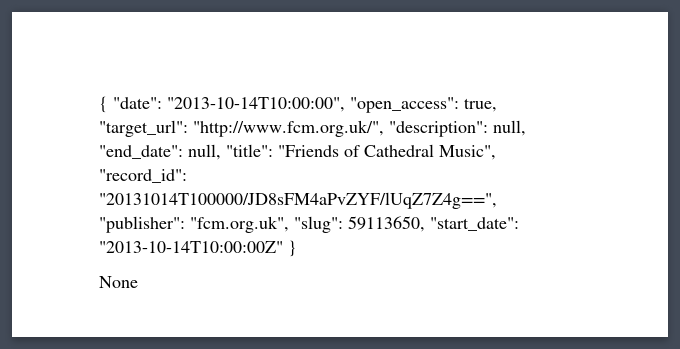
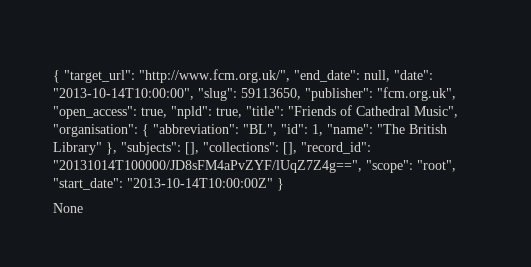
- { "date": "2013-10-14T10:00:00", "open_access": true, "target_url": "http://www.fcm.org.uk/", "description": null, "end_date": null, "title": "Friends of Cathedral Music", "record_id": "20131014T100000/JD8sFM4aPvZYF/lUqZ7Z4g==", "publisher": "fcm.org.uk", "slug": 59113650, "start_date": "2013-10-14T10:00:00Z" }
+ { "target_url": "http://www.fcm.org.uk/", "end_date": null, "date": "2013-10-14T10:00:00", "slug": 59113650, "publisher": "fcm.org.uk", "open_access": true, "npld": true, "title": "Friends of Cathedral Music", "organisation": { "abbreviation": "BL", "id": 1, "name": "The British Library" }, "subjects": [], "collections": [], "record_id": "20131014T100000/JD8sFM4aPvZYF/lUqZ7Z4g==", "scope": "root", "start_date": "2013-10-14T10:00:00Z" }

